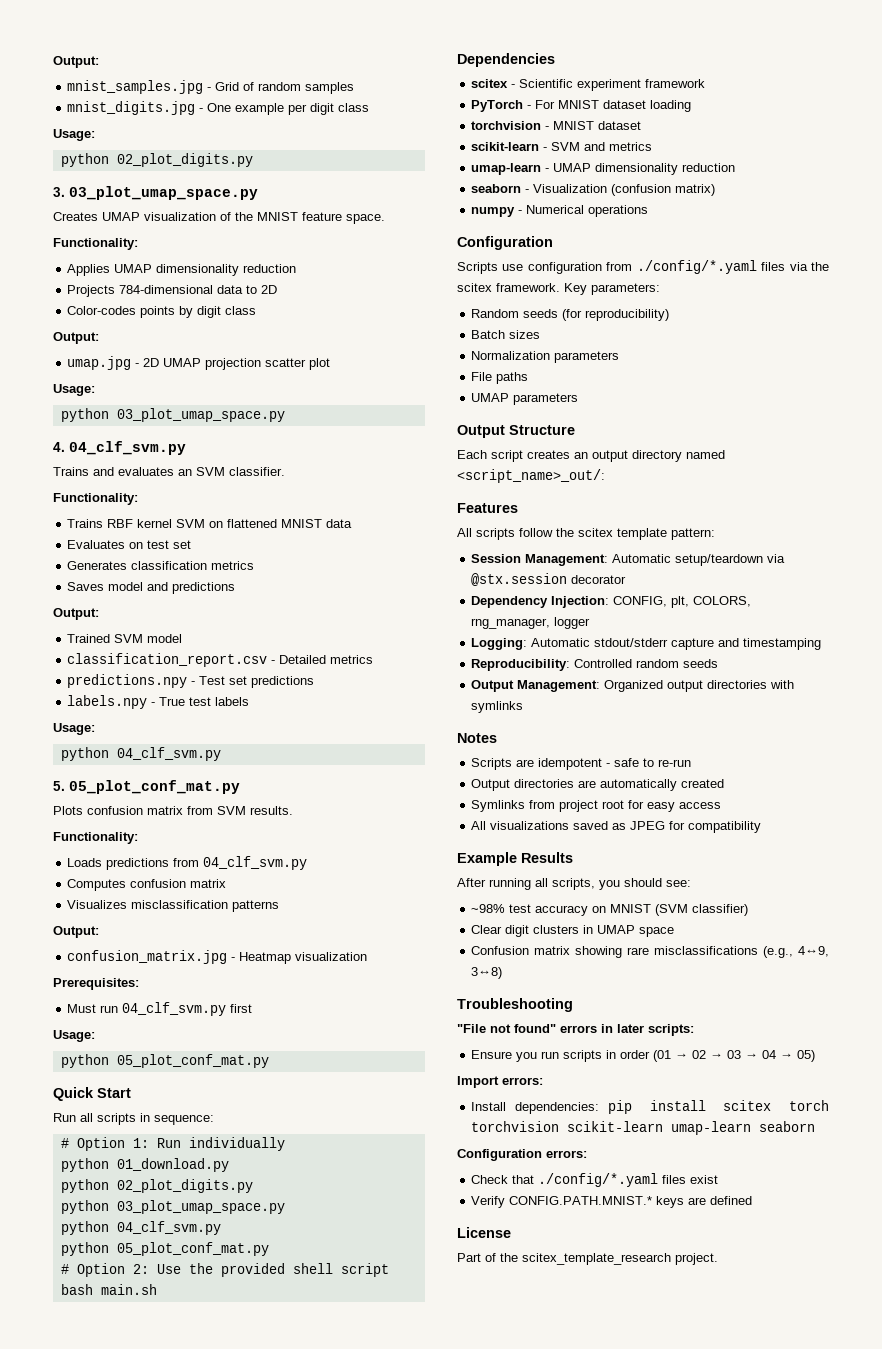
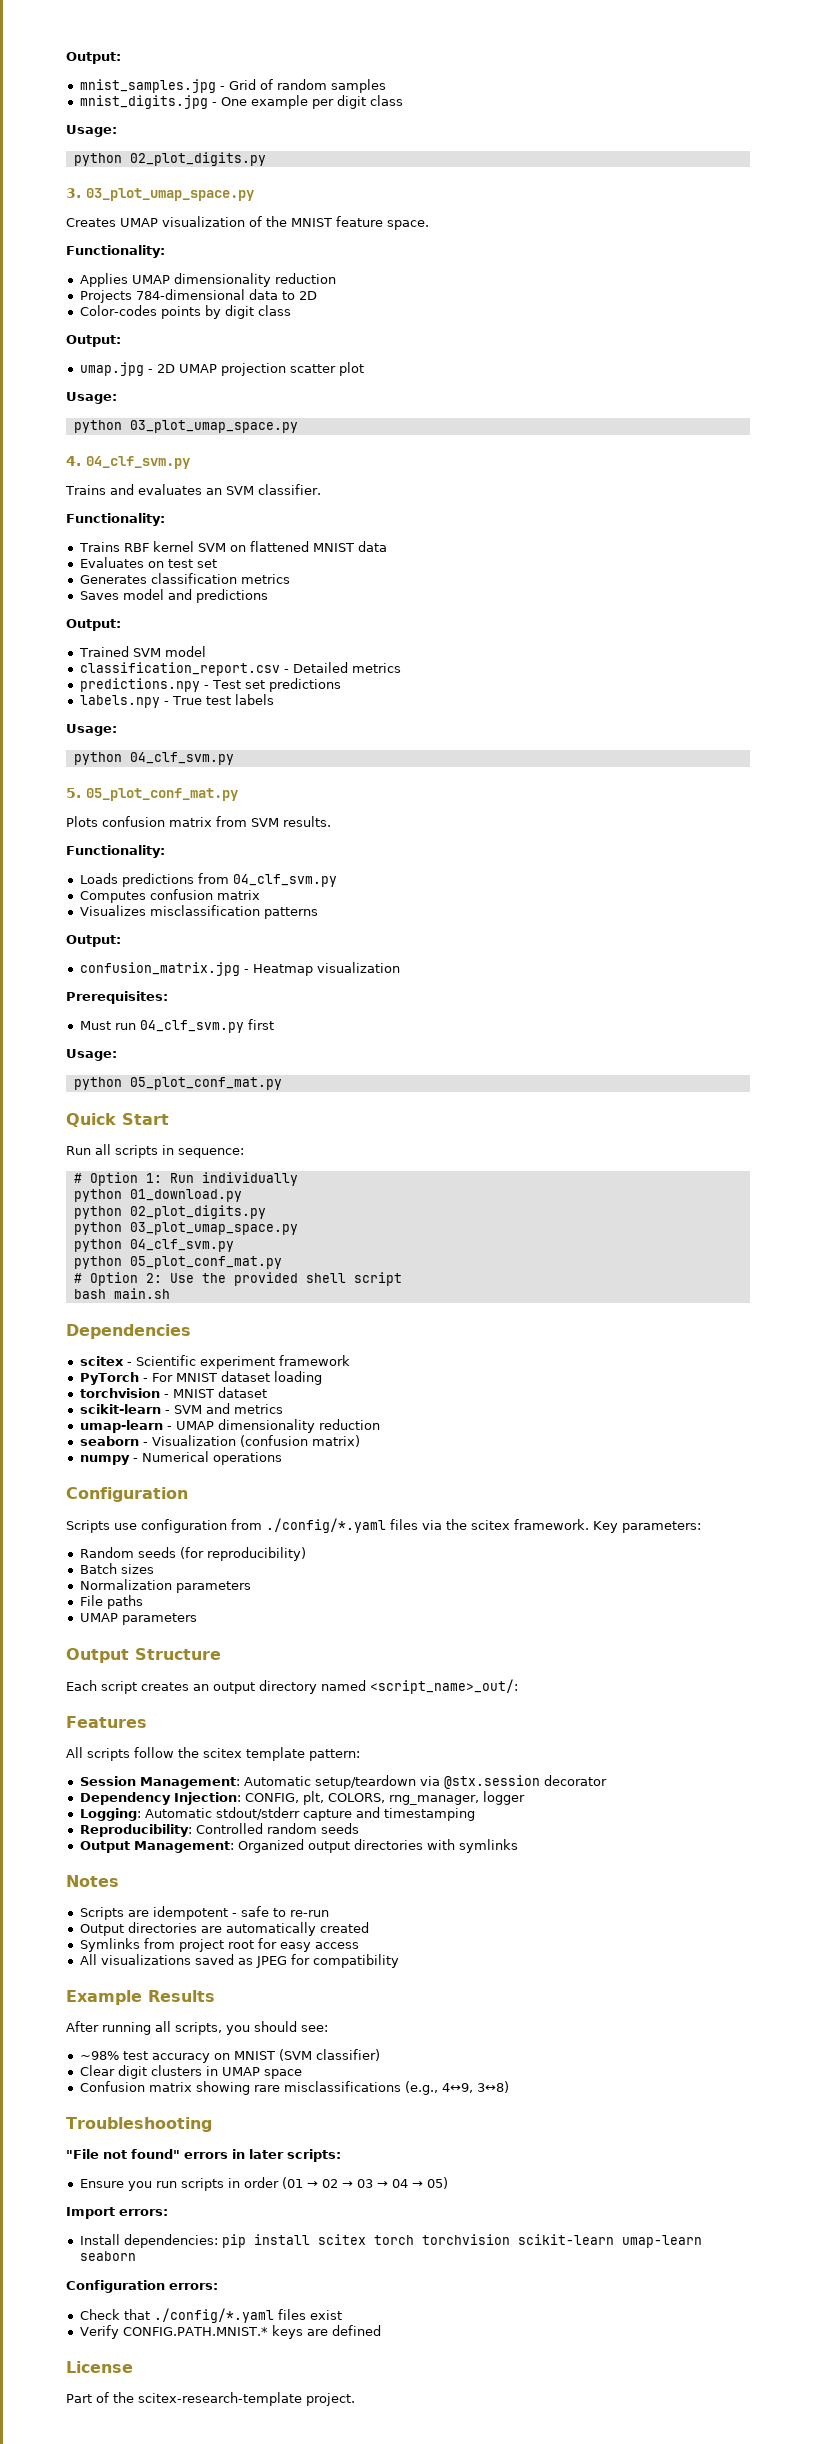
- Part of the scitex_template_research project.
+ Part of the scitex-research-template project.

